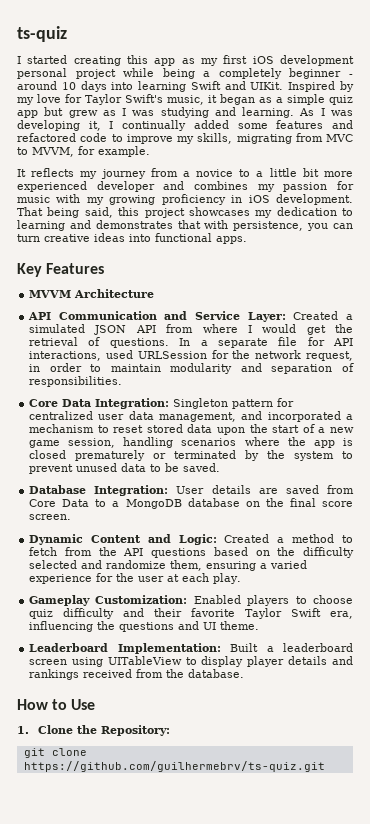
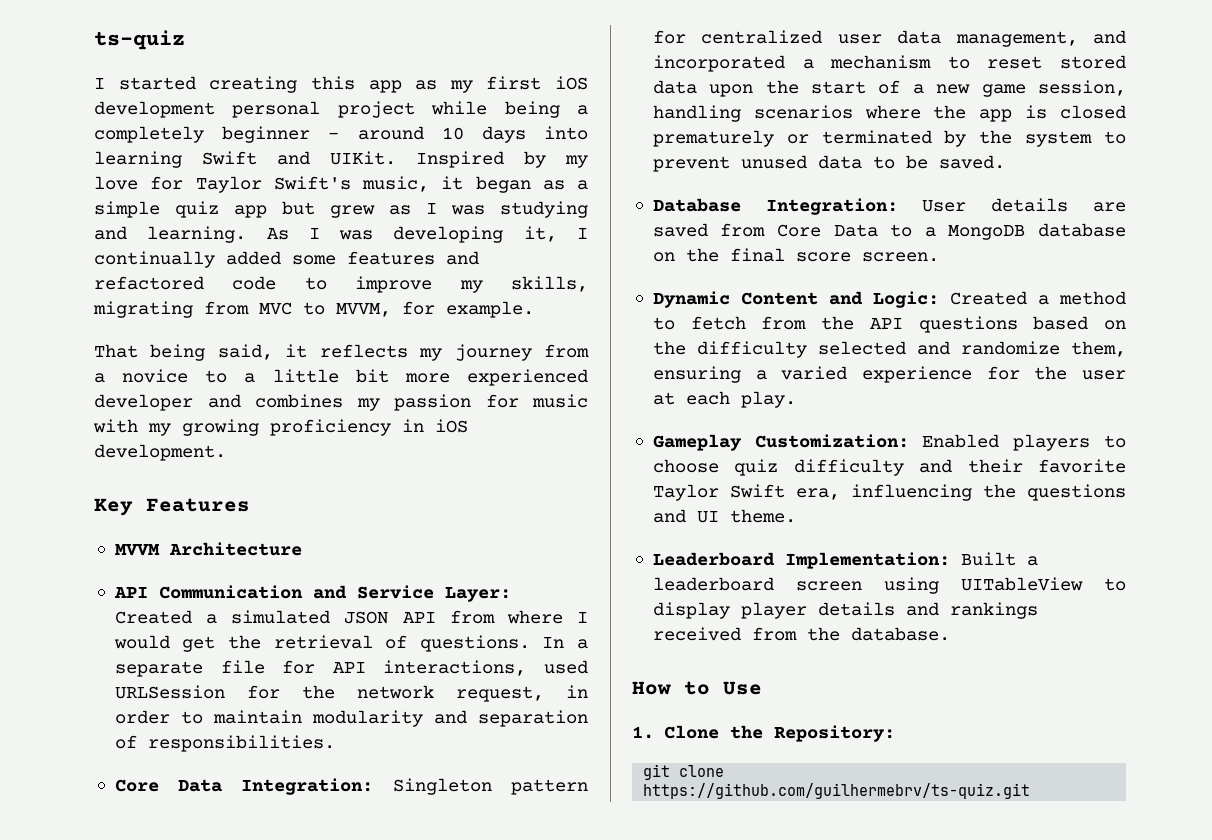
- It reflects my journey from a novice to a little bit more experienced developer and combines my passion for music with my growing proficiency in iOS development. That being said, this project showcases my dedication to learning and demonstrates that with persistence, you can turn creative ideas into functional apps.
+ That being said, it reflects my journey from a novice to a little bit more experienced developer and combines my passion for music with my growing proficiency in iOS development.

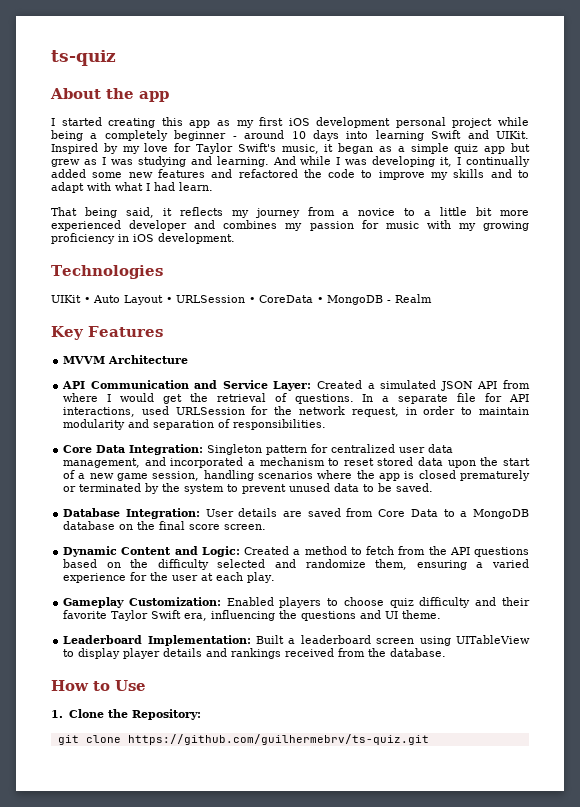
+ About the app
- As I was developing it, I continually added some features and refactored code to improve my skills, migrating from MVC to MVVM, for example.
+ And while I was developing it, I continually added some new features and refactored the code to improve my skills and to adapt with what I had learn.
+ Technologies
+ UIKit • Auto Layout • URLSession • CoreData • MongoDB - Realm

